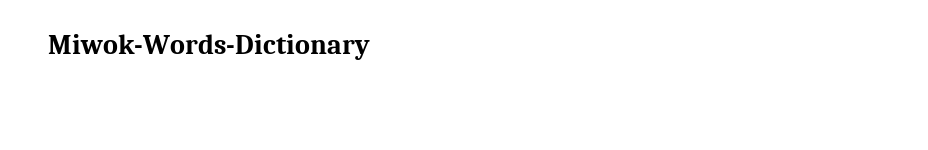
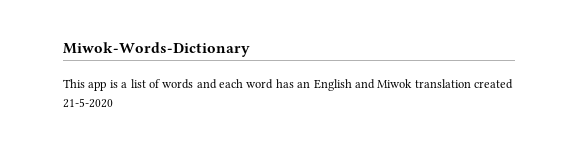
+ This app is a list of words and each word has an English and Miwok translation created 21-5-2020

